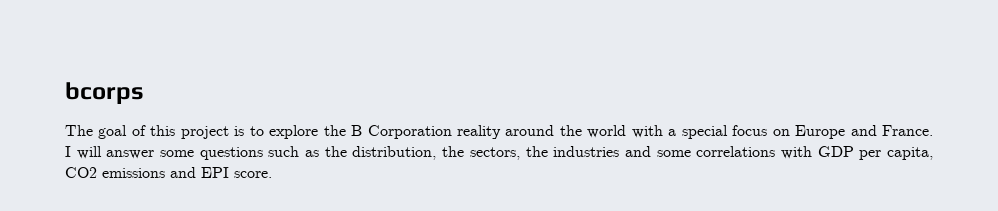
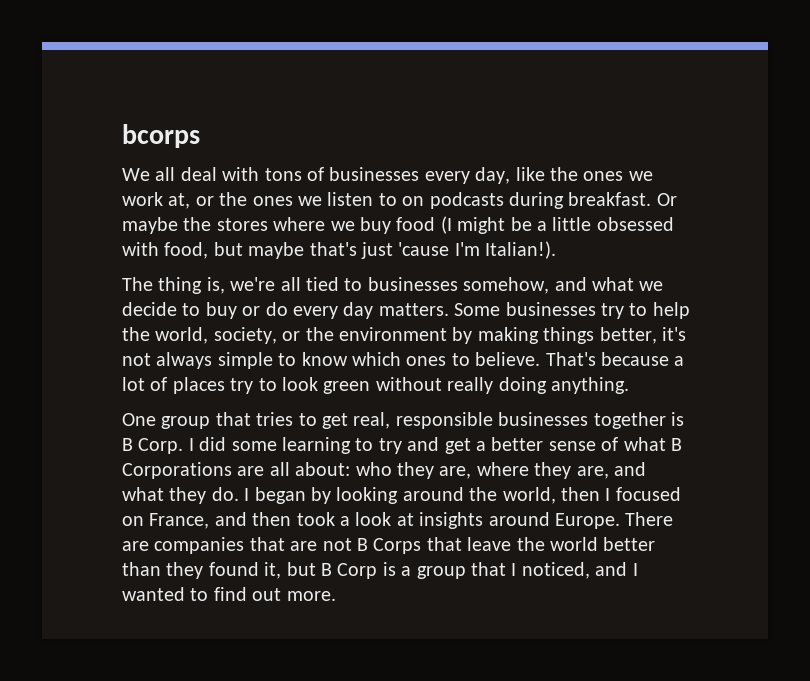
- The goal of this project is to explore the B Corporation reality around the world with a special focus on Europe and France. I will answer some questions such as the distribution, the sectors, the industries and some correlations with GDP per capita, CO2 emissions and EPI score.
+ We all deal with tons of businesses every day, like the ones we work at, or the ones we listen to on podcasts during breakfast. Or maybe the stores where we buy food (I might be a little obsessed with food, but maybe that's just 'cause I'm Italian!).
+ The thing is, we're all tied to businesses somehow, and what we decide to buy or do every day matters. Some businesses try to help the world, society, or the environment by making things better, it's not always simple to know which ones to believe. That's because a lot of places try to look green without really doing anything.
+ One group that tries to get real, responsible businesses together is B Corp. I did some learning to try and get a better sense of what B Corporations are all about: who they are, where they are, and what they do. I began by looking around the world, then I focused on France, and then took a look at insights around Europe. There are companies that are not B Corps that leave the world better than they found it, but B Corp is a group that I noticed, and I wanted to find out more.

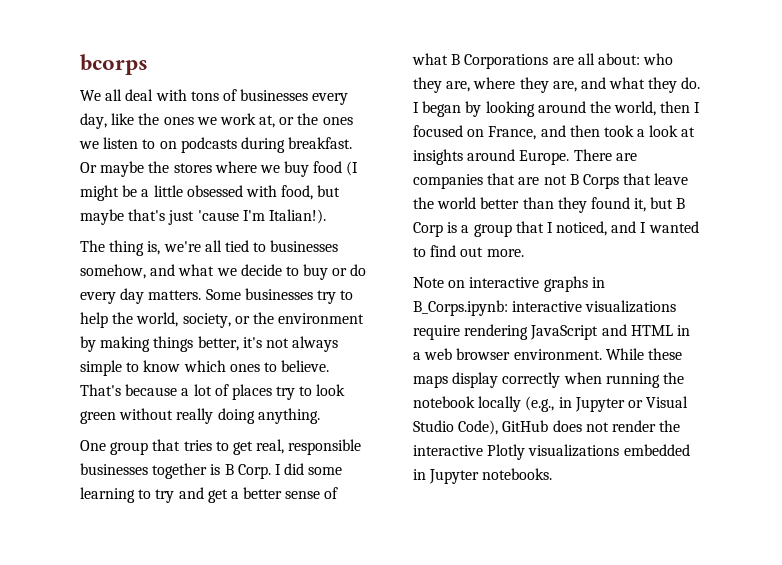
+ Note on interactive graphs in B_Corps.ipynb: interactive visualizations require rendering JavaScript and HTML in a web browser environment. While these maps display correctly when running the notebook locally (e.g., in Jupyter or Visual Studio Code), GitHub does not render the interactive Plotly visualizations embedded in Jupyter notebooks.

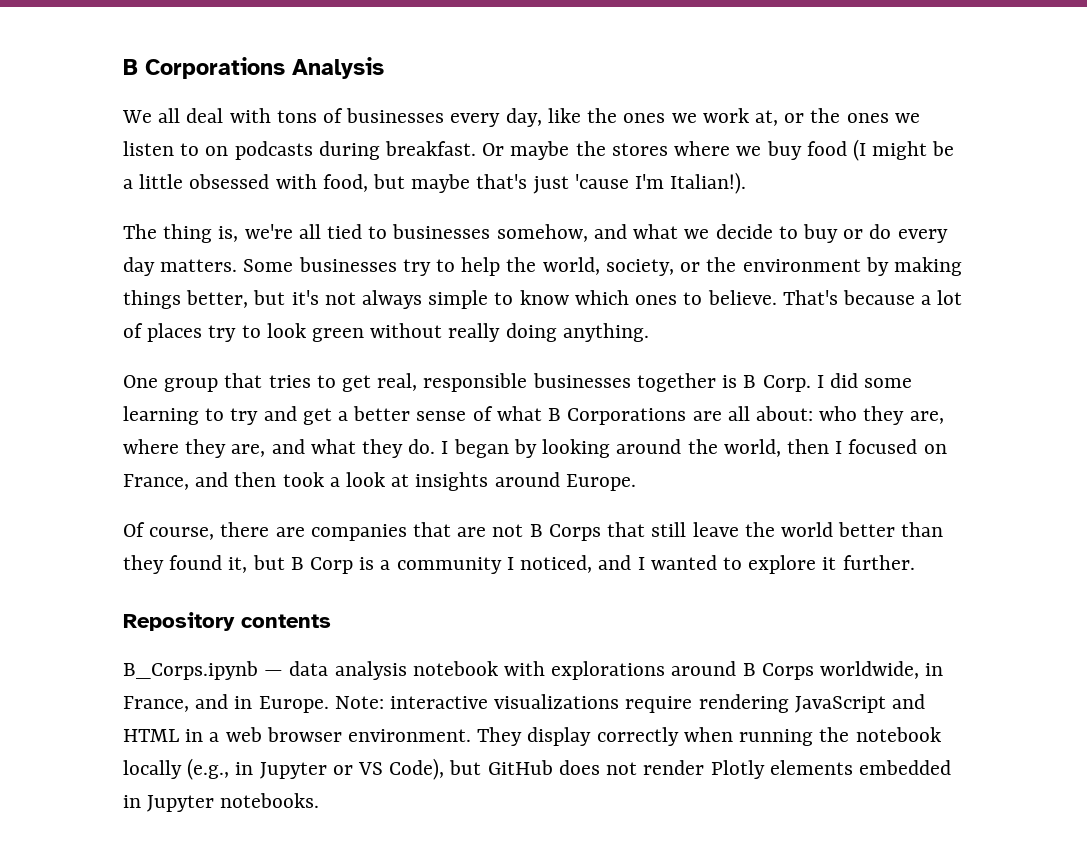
- bcorps
+ B Corporations Analysis
- Some businesses try to help the world, society, or the environment by making things better, it's not always simple to know which ones to believe.
+ Some businesses try to help the world, society, or the environment by making things better, but it's not always simple to know which ones to believe.
- I began by looking around the world, then I focused on France, and then took a look at insights around Europe. There are companies that are not B Corps that leave the world better than they found it, but B Corp is a group that I noticed, and I wanted to find out more.
- Note on interactive graphs in B_Corps.ipynb: interactive visualizations require rendering JavaScript and HTML in a web browser environment.
+ I began by looking around the world, then I focused on France, and then took a look at insights around Europe.
+ Of course, there are companies that are not B Corps that still leave the world better than they found it, but B Corp is a community I noticed, and I wanted to explore it further.
+ Repository contents
+ B_Corps.ipynb — data analysis notebook with explorations around B Corps worldwide, in France, and in Europe. Note: interactive visualizations require rendering JavaScript and HTML in a web browser environment.
- While these maps display correctly when running the notebook locally (e.g., in Jupyter or Visual Studio Code), GitHub does not render the interactive Plotly visualizations embedded in Jupyter notebooks.
+ They display correctly when running the notebook locally (e.g., in Jupyter or VS Code), but GitHub does not render Plotly elements embedded in Jupyter notebooks.

